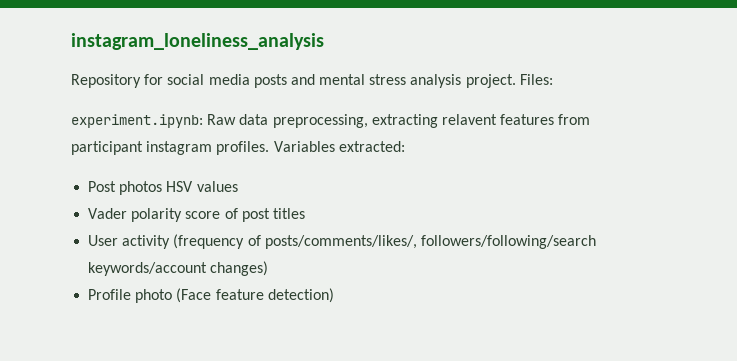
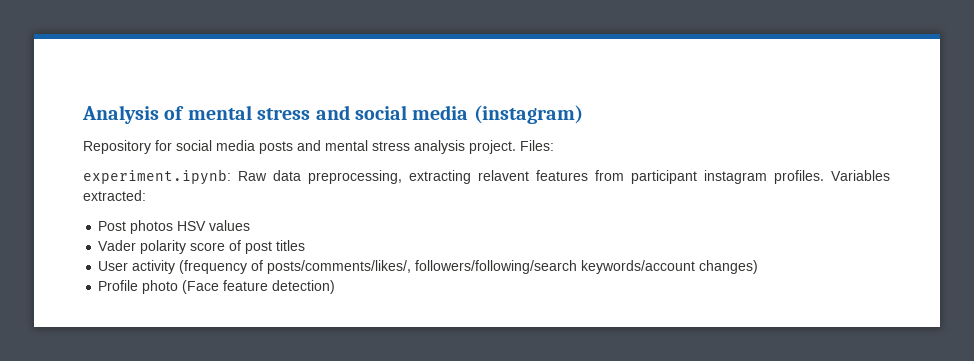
- instagram_loneliness_analysis
+ Analysis of mental stress and social media (instagram)

